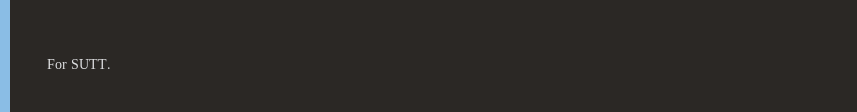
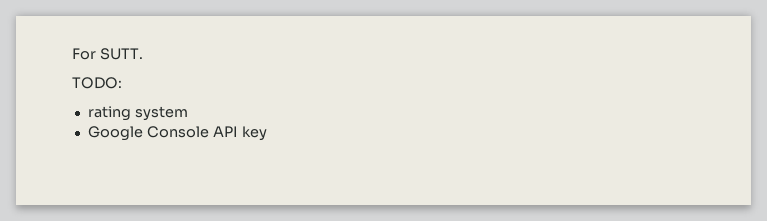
+ TODO:
+ rating system
+ Google Console API key

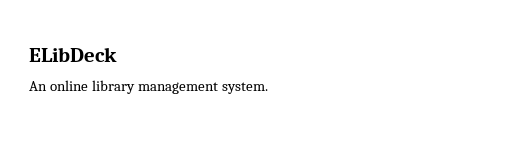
- For SUTT.
- TODO:
- rating system
- Google Console API key
+ ELibDeck
+ An online library management system.

